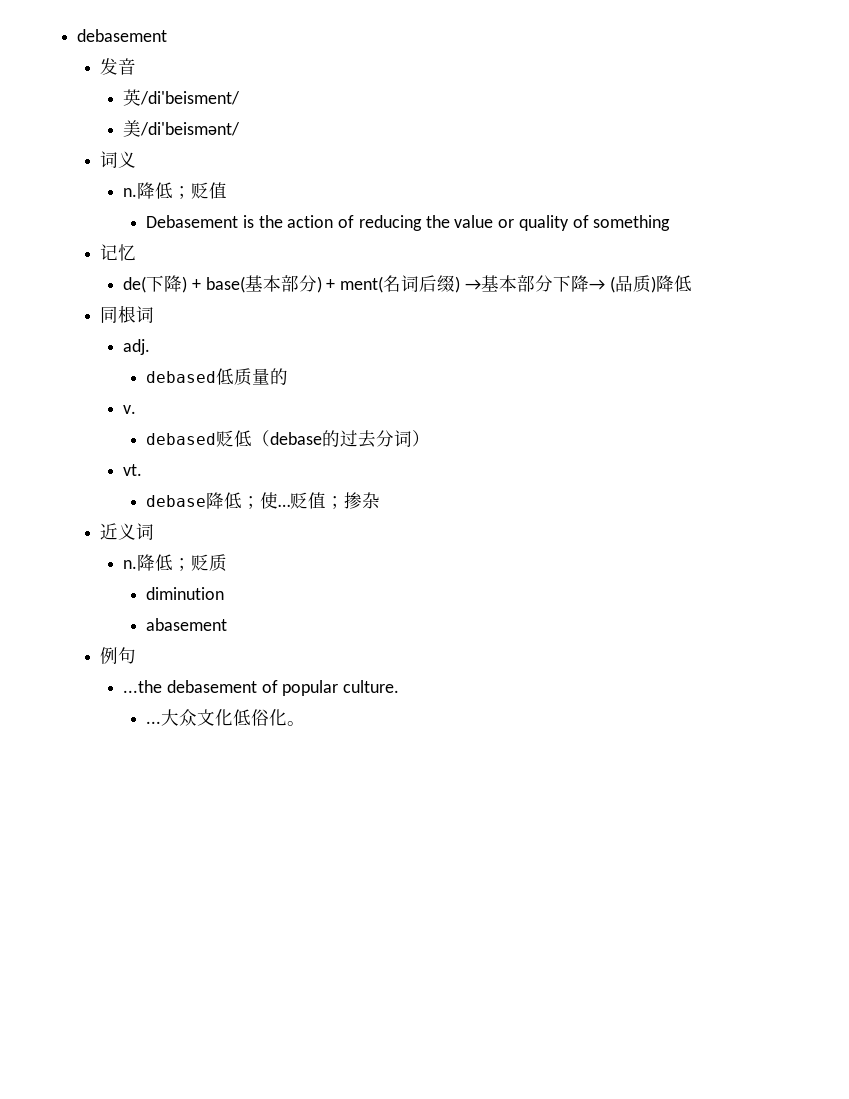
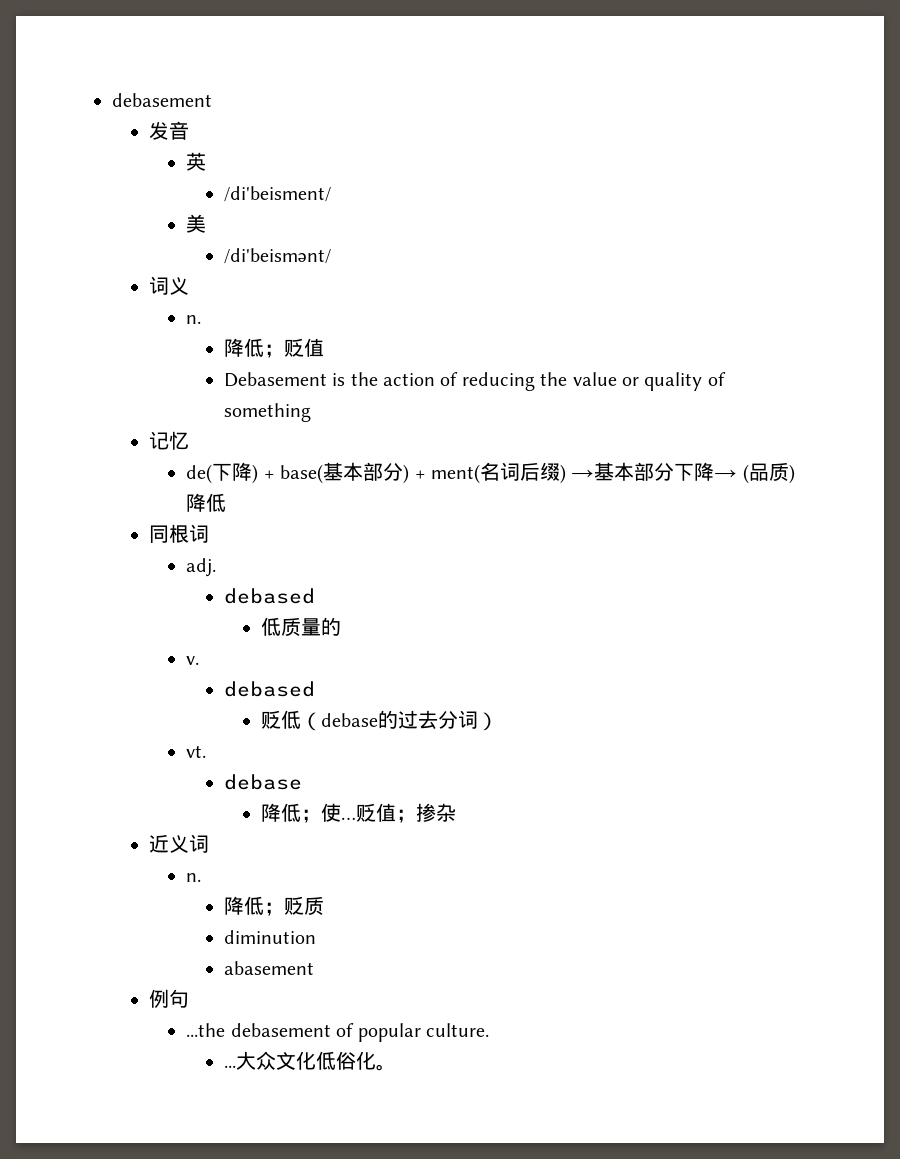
- 英/di'beisment/
+ 英
+ /di'beisment/
- 美/di'beismənt/
+ 美
+ /di'beismənt/
  词义
- n.降低；贬值
+ n.
+ 降低；贬值
  adj.
- debased低质量的
+ debased
+ 低质量的
  v.
- debased贬低（debase的过去分词）
+ debased
+ 贬低（debase的过去分词）
  vt.
- debase降低；使…
+ debase
+ 降低；使…
  近义词
- n.降低；贬质
+ n.
+ 降低；贬质

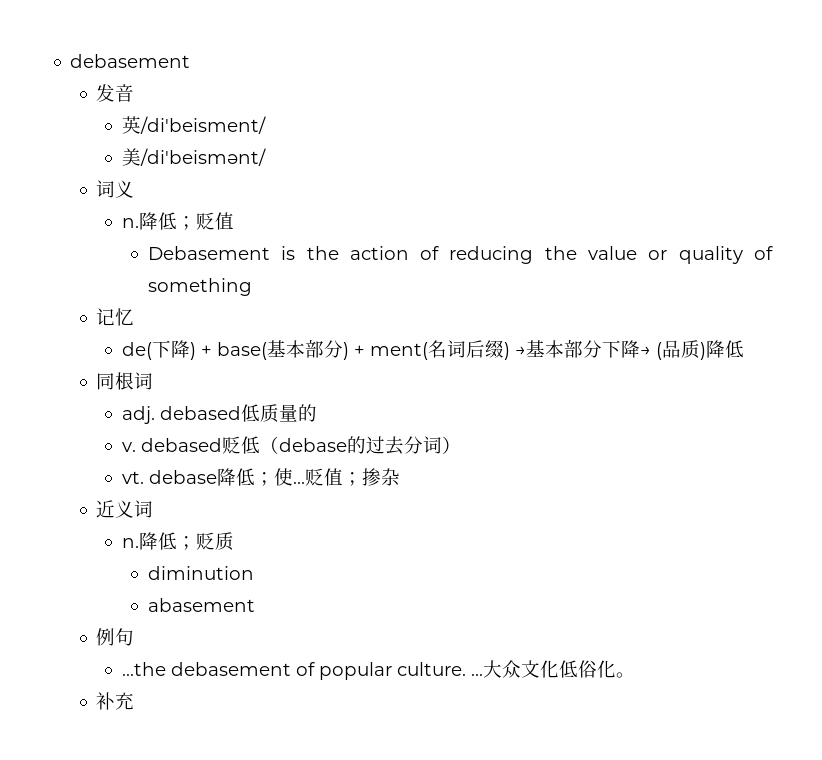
- 英
- /di'beisment/
+ 英/di'beisment/
- 美
- /di'beismənt/
+ 美/di'beismənt/
  词义
- n.
- 降低；贬值
+ n.降低；贬值
- adj.
- debased
- 低质量的
+ adj. debased低质量的
- v.
- debased
- 贬低（debase的过去分词）
+ v. debased贬低（debase的过去分词）
- vt.
- debase
- 降低；使…
+ vt. debase降低；使…
  近义词
- n.
- 降低；贬质
+ n.降低；贬质
- ...the debasement of popular culture.
- ...
+ ...the debasement of popular culture. ...
+ 补充

